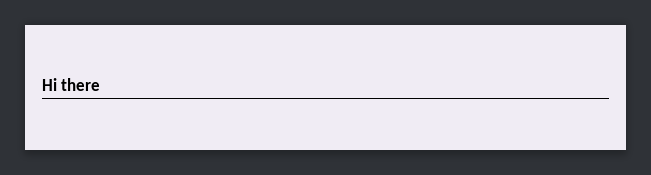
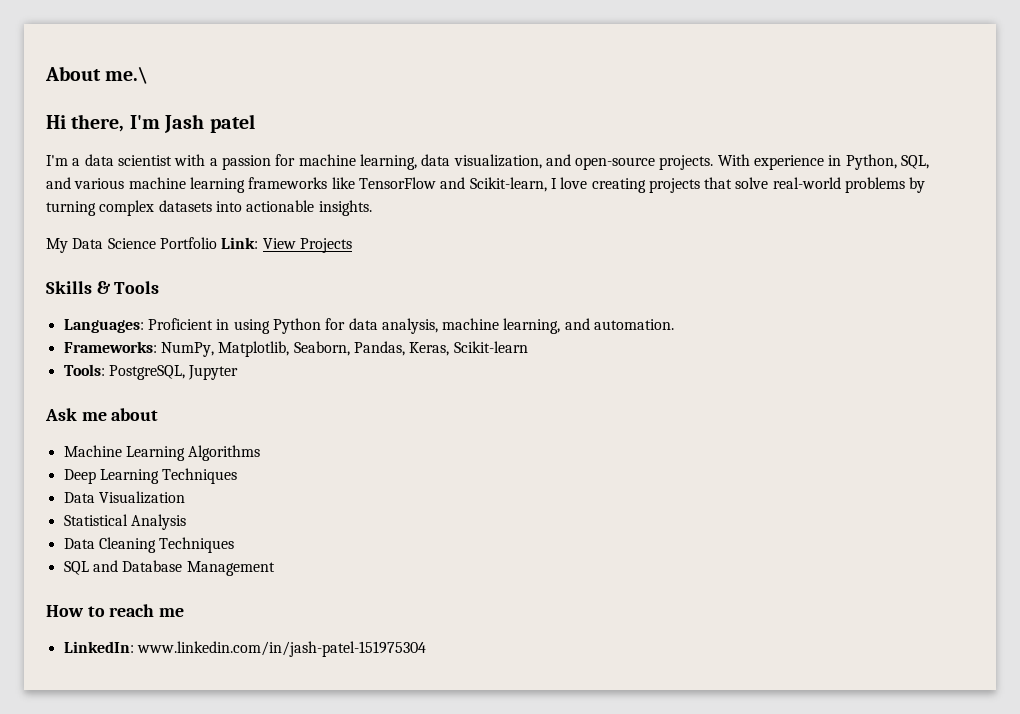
- Hi there
+ About me.\
+ Hi there, I'm Jash patel
+ I'm a data scientist with a passion for machine learning, data visualization, and open-source projects. With experience in Python, SQL, and various machine learning frameworks like TensorFlow and Scikit-learn, I love creating projects that solve real-world problems by turning complex datasets into actionable insights.
+ My Data Science Portfolio Link: View Projects
+ Skills & Tools
+ Languages: Proficient in using Python for data analysis, machine learning, and automation.
+ Frameworks: NumPy, Matplotlib, Seaborn, Pandas, Keras, Scikit-learn
+ Tools: PostgreSQL, Jupyter
+ Ask me about
+ Machine Learning Algorithms
+ Deep Learning Techniques
+ Data Visualization
+ Statistical Analysis
+ Data Cleaning Techniques
+ SQL and Database Management
+ How to reach me
+ LinkedIn: www.linkedin.com/in/jash-patel-151975304

